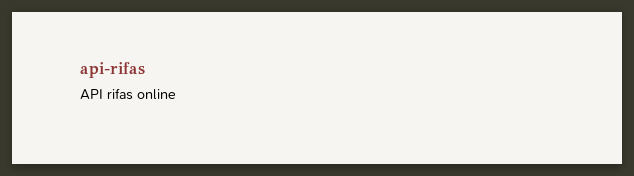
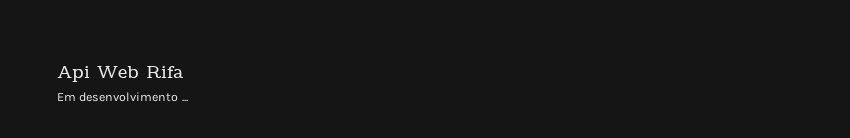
- api-rifas
- API rifas online
+ Api Web Rifa
+ Em desenvolvimento ...

